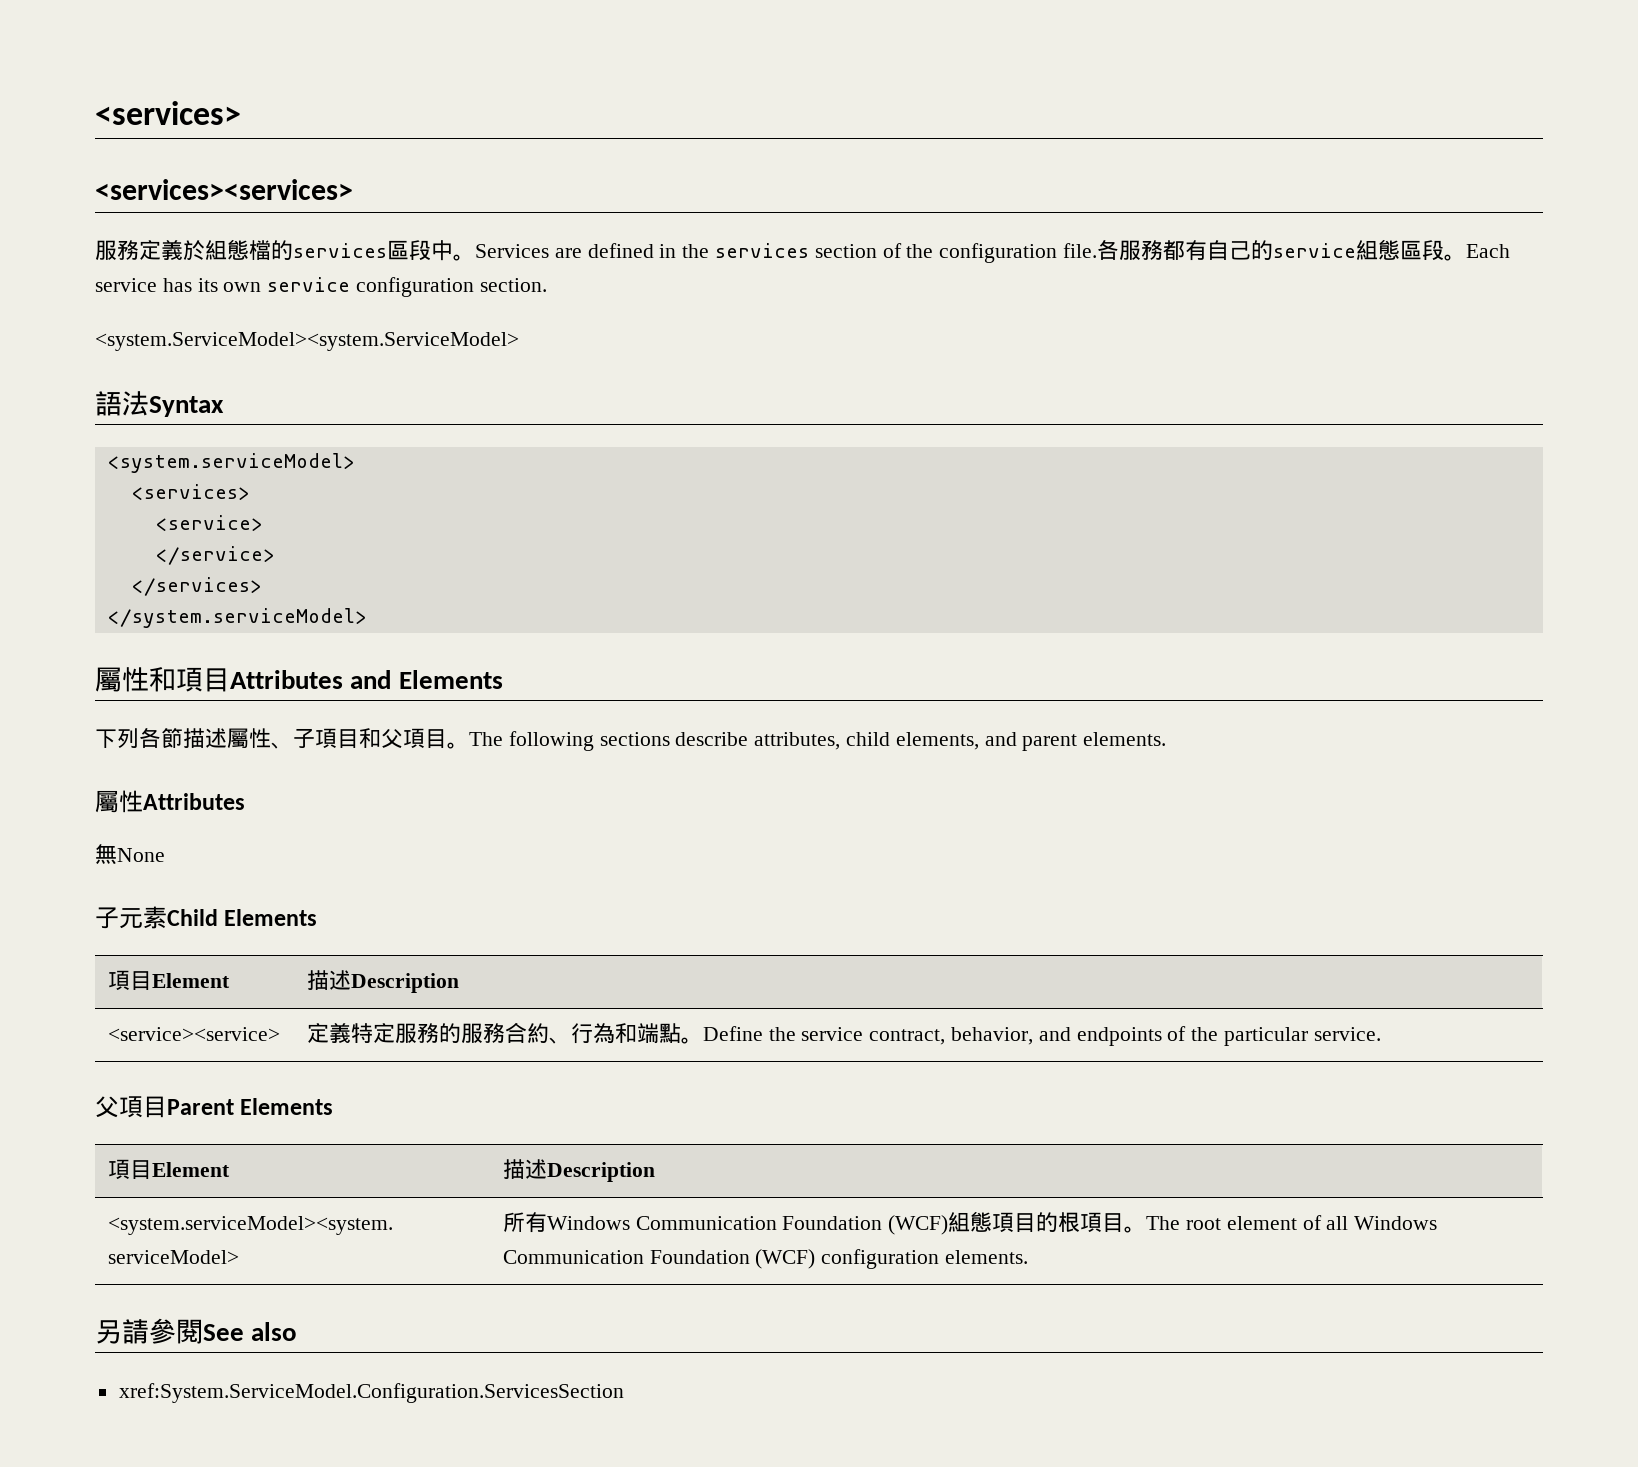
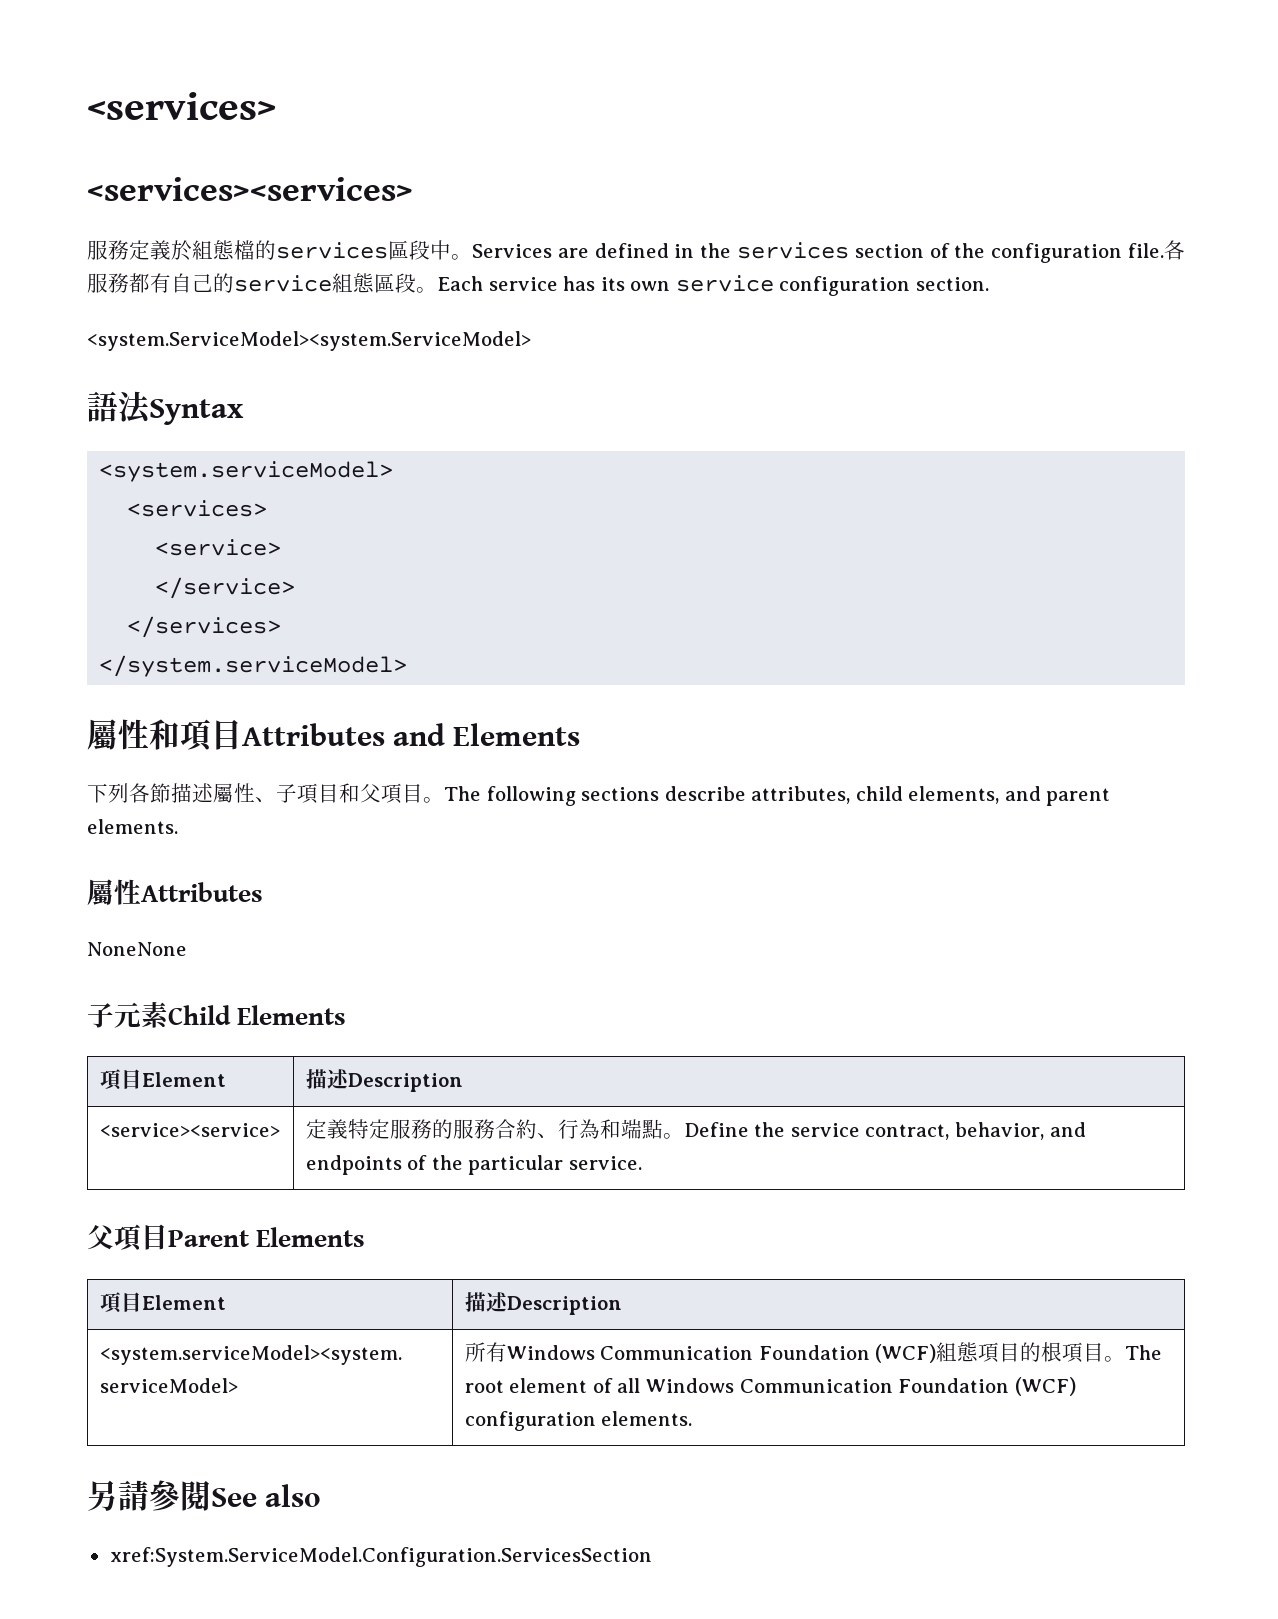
- 無None
+ NoneNone

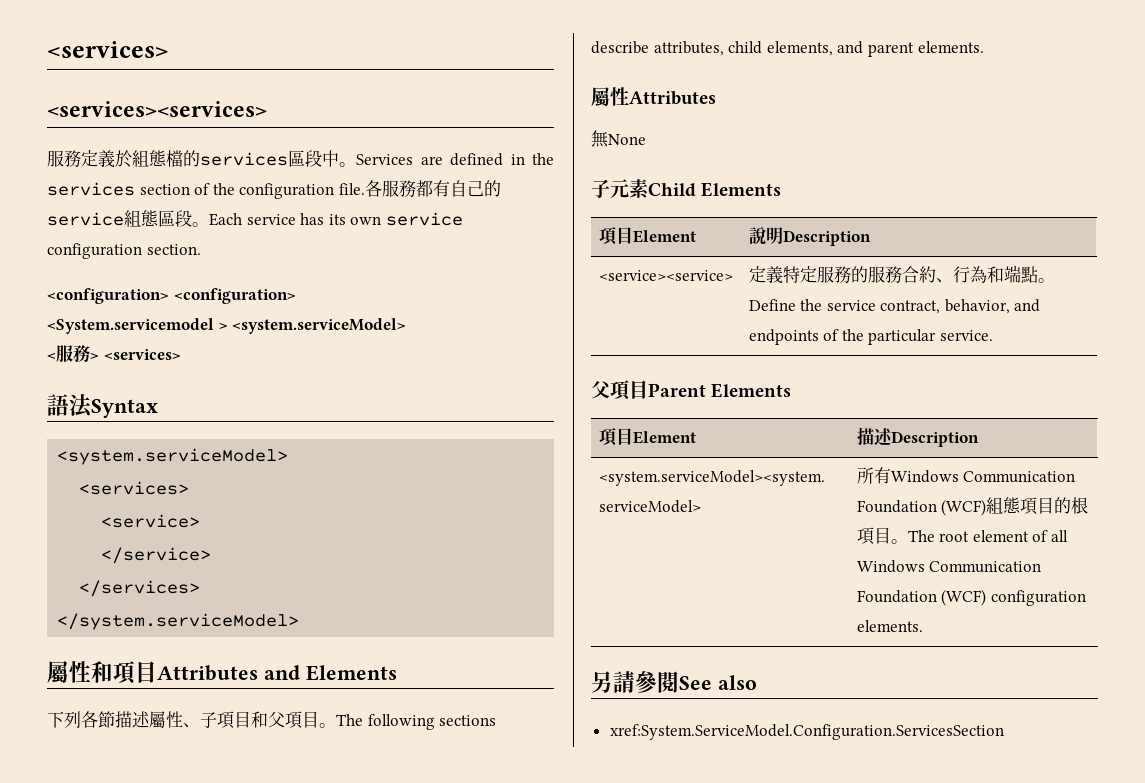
- <system.ServiceModel><system.ServiceModel>
+ <configuration> <configuration>
+ <System.servicemodel > <system.serviceModel>
+ <服務> <services>
- NoneNone
+ 無None
  子元素Child Elements
- 項目Element | 描述Description
+ 項目Element | 說明Description

